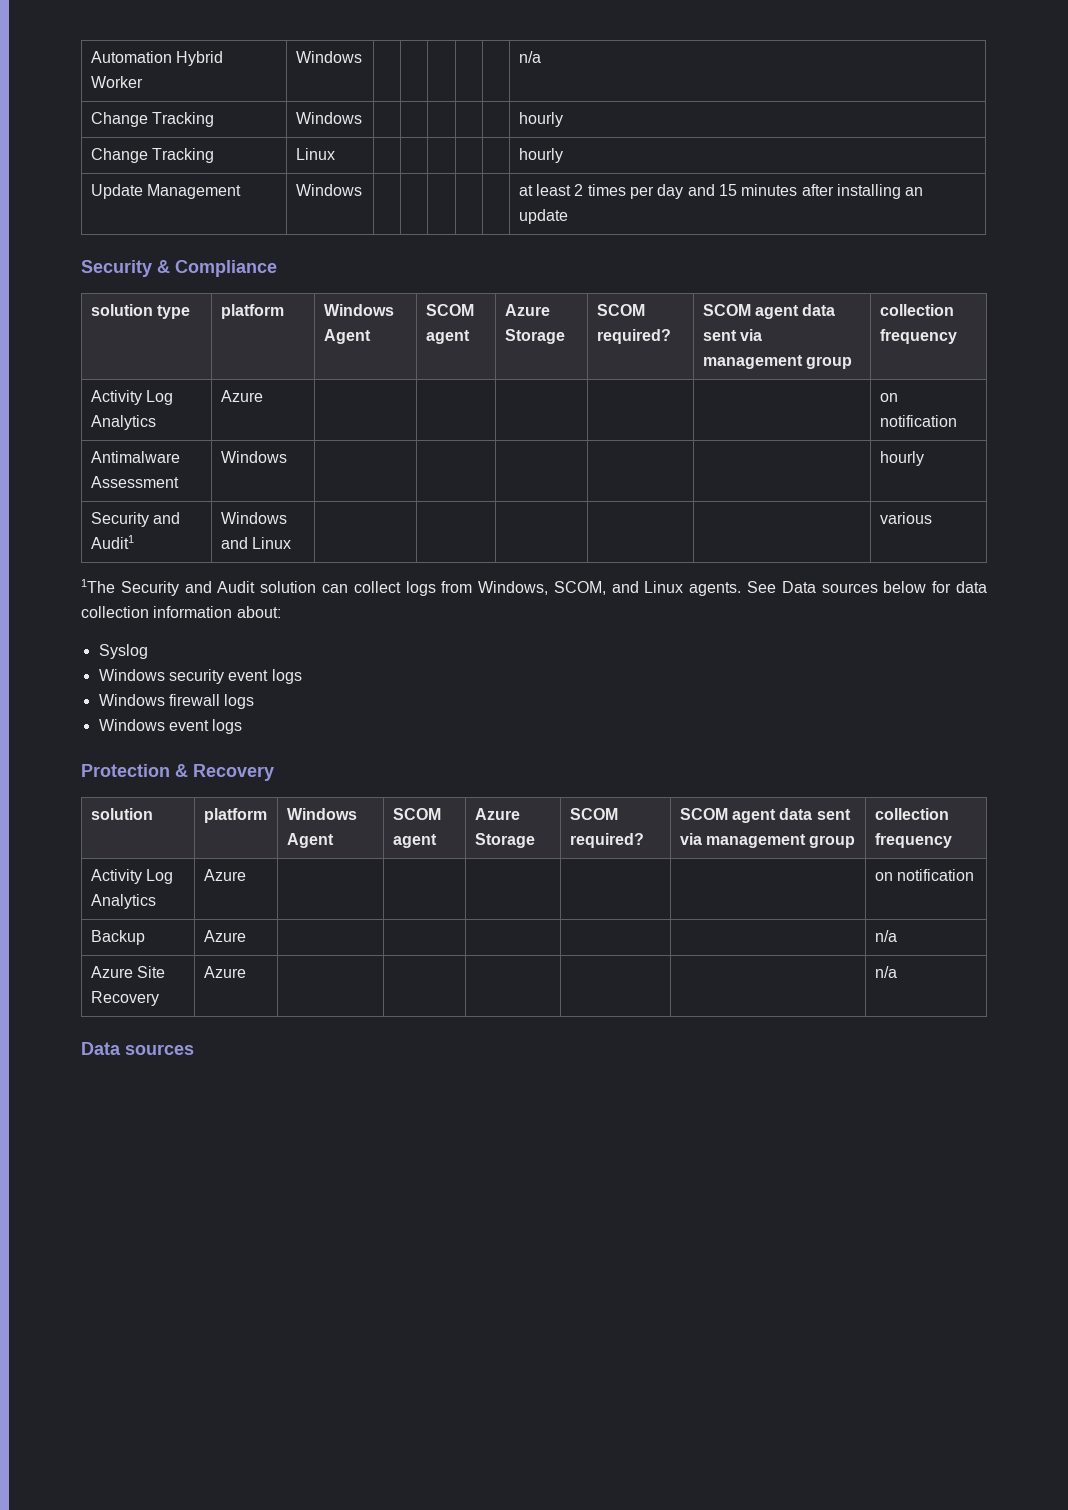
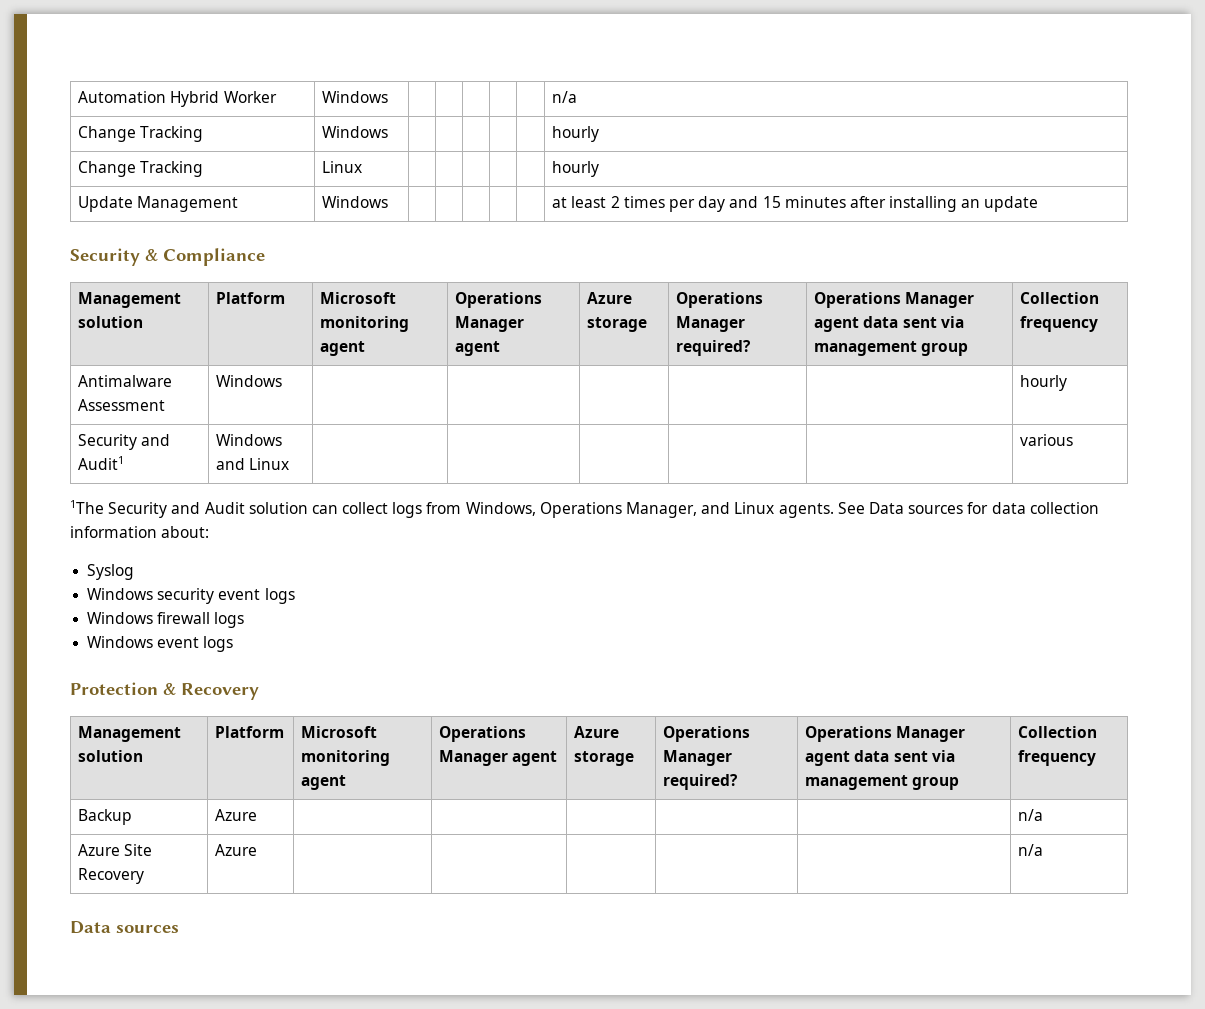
  Security & Compliance
- solution type | platform | Windows Agent | SCOM agent | Azure Storage | SCOM required? | SCOM agent data sent via management group | collection frequency
- Activity Log Analytics | Azure | | | | | | on notification
+ Management solution | Platform | Microsoft monitoring agent | Operations Manager agent | Azure storage | Operations Manager required? | Operations Manager agent data sent via management group | Collection frequency
- 1The Security and Audit solution can collect logs from Windows, SCOM, and Linux agents.
+ 1The Security and Audit solution can collect logs from Windows, Operations Manager, and Linux agents.
- See Data sources below for data collection information about:
+ See Data sources for data collection information about:
  Protection & Recovery
- solution | platform | Windows Agent | SCOM agent | Azure Storage | SCOM required? | SCOM agent data sent via management group | collection frequency
- Activity Log Analytics | Azure | | | | | | on notification
+ Management solution | Platform | Microsoft monitoring agent | Operations Manager agent | Azure storage | Operations Manager required? | Operations Manager agent data sent via management group | Collection frequency

